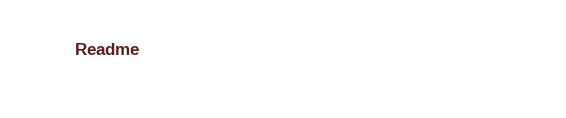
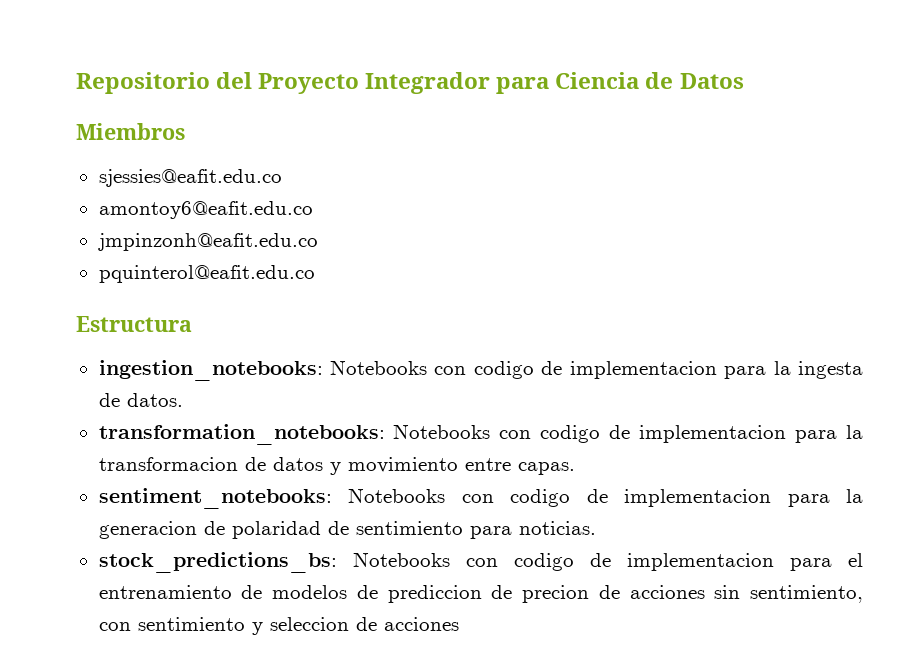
- Readme
+ Repositorio del Proyecto Integrador para Ciencia de Datos
+ Miembros
+ sjessies@eafit.edu.co
+ amontoy6@eafit.edu.co
+ jmpinzonh@eafit.edu.co
+ pquinterol@eafit.edu.co
+ Estructura
+ ingestion_notebooks: Notebooks con codigo de implementacion para la ingesta de datos.
+ transformation_notebooks: Notebooks con codigo de implementacion para la transformacion de datos y movimiento entre capas.
+ sentiment_notebooks: Notebooks con codigo de implementacion para la generacion de polaridad de sentimiento para noticias.
+ stock_predictions_bs: Notebooks con codigo de implementacion para el entrenamiento de modelos de prediccion de precion de acciones sin sentimiento, con sentimiento y seleccion de acciones

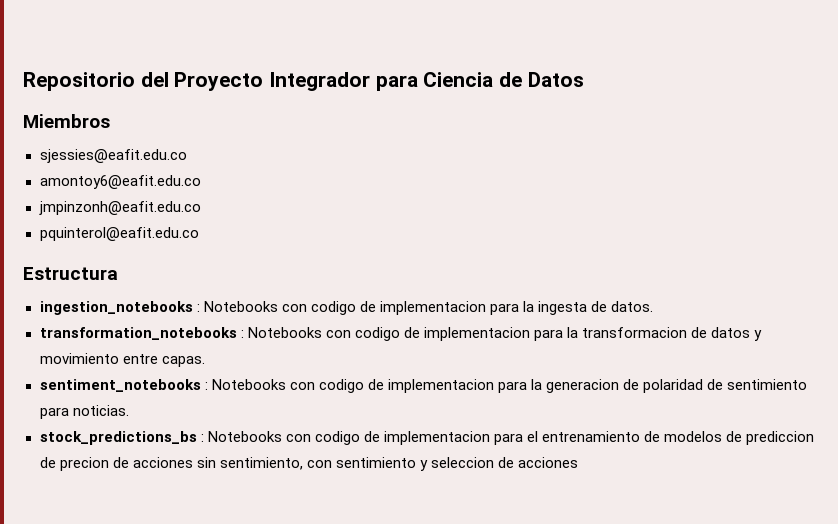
- ingestion_notebooks: Notebooks con codigo de implementacion para la ingesta de datos.
+ ingestion_notebooks : Notebooks con codigo de implementacion para la ingesta de datos.
- transformation_notebooks: Notebooks con codigo de implementacion para la transformacion de datos y movimiento entre capas.
+ transformation_notebooks : Notebooks con codigo de implementacion para la transformacion de datos y movimiento entre capas.
- sentiment_notebooks: Notebooks con codigo de implementacion para la generacion de polaridad de sentimiento para noticias.
+ sentiment_notebooks : Notebooks con codigo de implementacion para la generacion de polaridad de sentimiento para noticias.
- stock_predictions_bs: Notebooks con codigo de implementacion para el entrenamiento de modelos de prediccion de precion de acciones sin sentimiento, con sentimiento y seleccion de acciones
+ stock_predictions_bs : Notebooks con codigo de implementacion para el entrenamiento de modelos de prediccion de precion de acciones sin sentimiento, con sentimiento y seleccion de acciones

